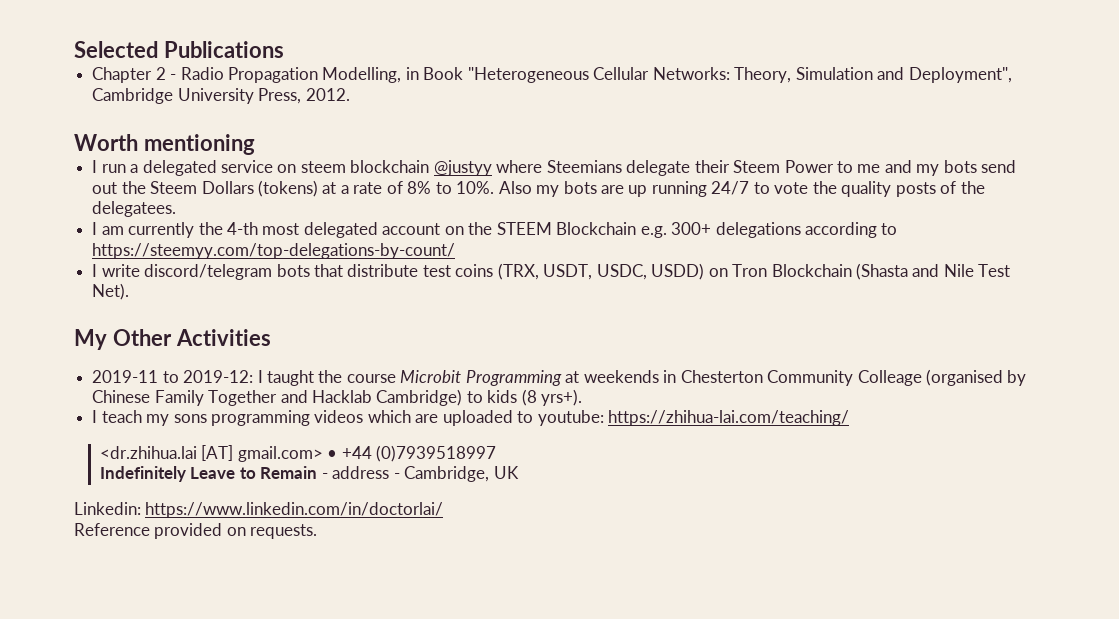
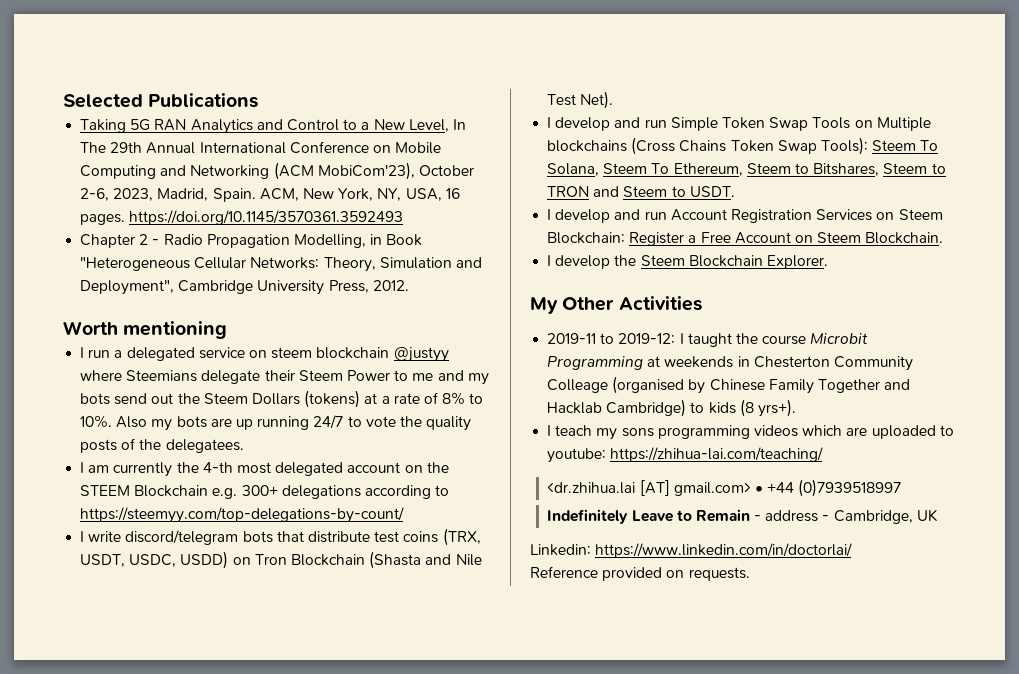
+ Taking 5G RAN Analytics and Control to a New Level, In The 29th Annual International Conference on Mobile Computing and Networking (ACM MobiCom'23), October 2-6, 2023, Madrid, Spain. ACM, New York, NY, USA, 16 pages. https://doi.org/10.1145/3570361.3592493
+ I develop and run Simple Token Swap Tools on Multiple blockchains (Cross Chains Token Swap Tools): Steem To Solana, Steem To Ethereum, Steem to Bitshares, Steem to TRON and Steem to USDT.
+ I develop and run Account Registration Services on Steem Blockchain: Register a Free Account on Steem Blockchain.
+ I develop the Steem Blockchain Explorer.

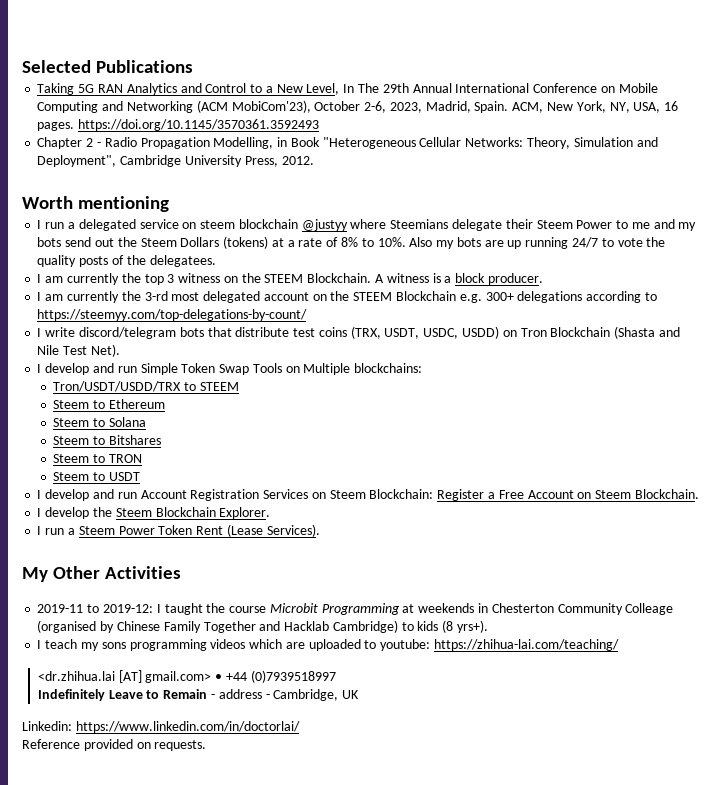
- I am currently the 4-th most delegated account on the STEEM Blockchain e.g. 300+ delegations according to https://steemyy.com/top-delegations-by-count/
+ I am currently the top 3 witness on the STEEM Blockchain. A witness is a block producer.
+ I am currently the 3-rd most delegated account on the STEEM Blockchain e.g. 300+ delegations according to https://steemyy.com/top-delegations-by-count/
- I develop and run Simple Token Swap Tools on Multiple blockchains (Cross Chains Token Swap Tools): Steem To Solana, Steem To Ethereum, Steem to Bitshares, Steem to TRON and Steem to USDT.
+ I develop and run Simple Token Swap Tools on Multiple blockchains:
+ Tron/USDT/USDD/TRX to STEEM
+ Steem to Ethereum
+ Steem to Solana
+ Steem to Bitshares
+ Steem to TRON
+ Steem to USDT
+ I run a Steem Power Token Rent (Lease Services).

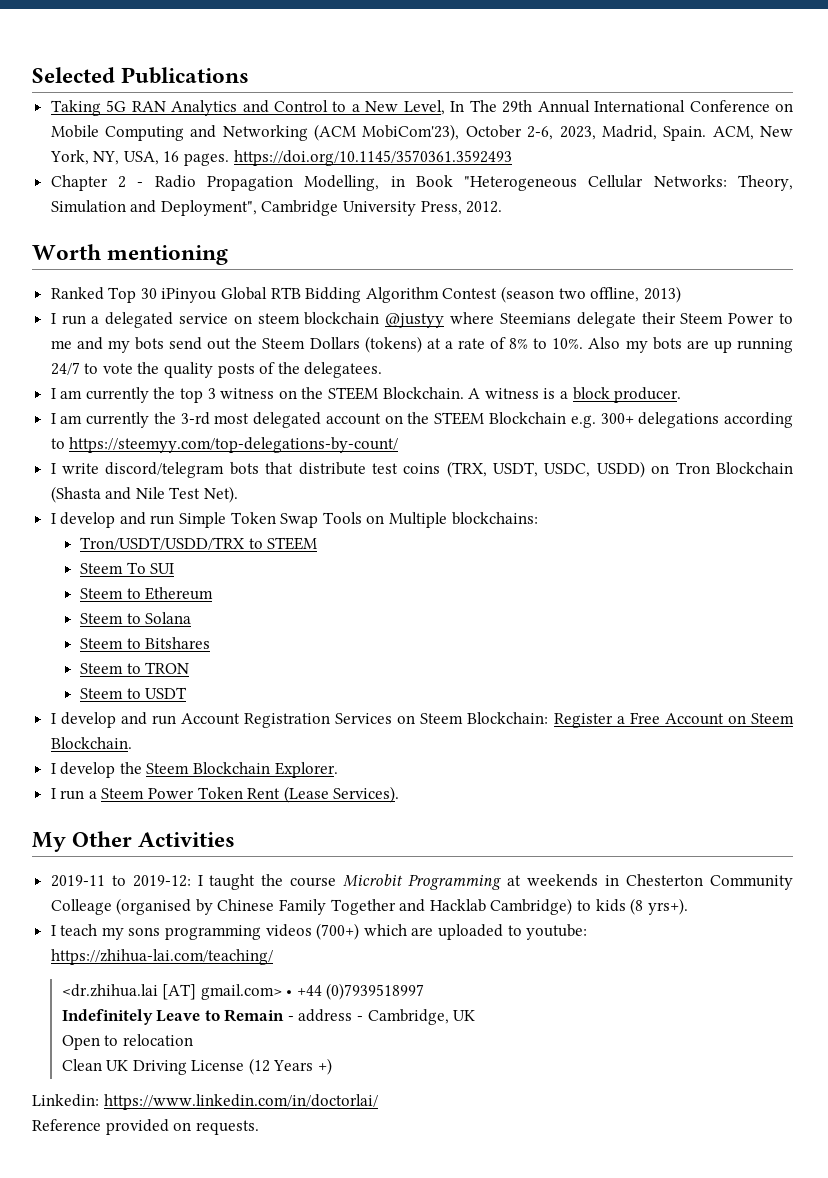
+ Ranked Top 30 iPinyou Global RTB Bidding Algorithm Contest (season two offline, 2013)
+ Steem To SUI
- I teach my sons programming videos which are uploaded to youtube: https://zhihua-lai.com/teaching/
+ I teach my sons programming videos (700+) which are uploaded to youtube: https://zhihua-lai.com/teaching/
+ Open to relocation
+ Clean UK Driving License (12 Years +)

